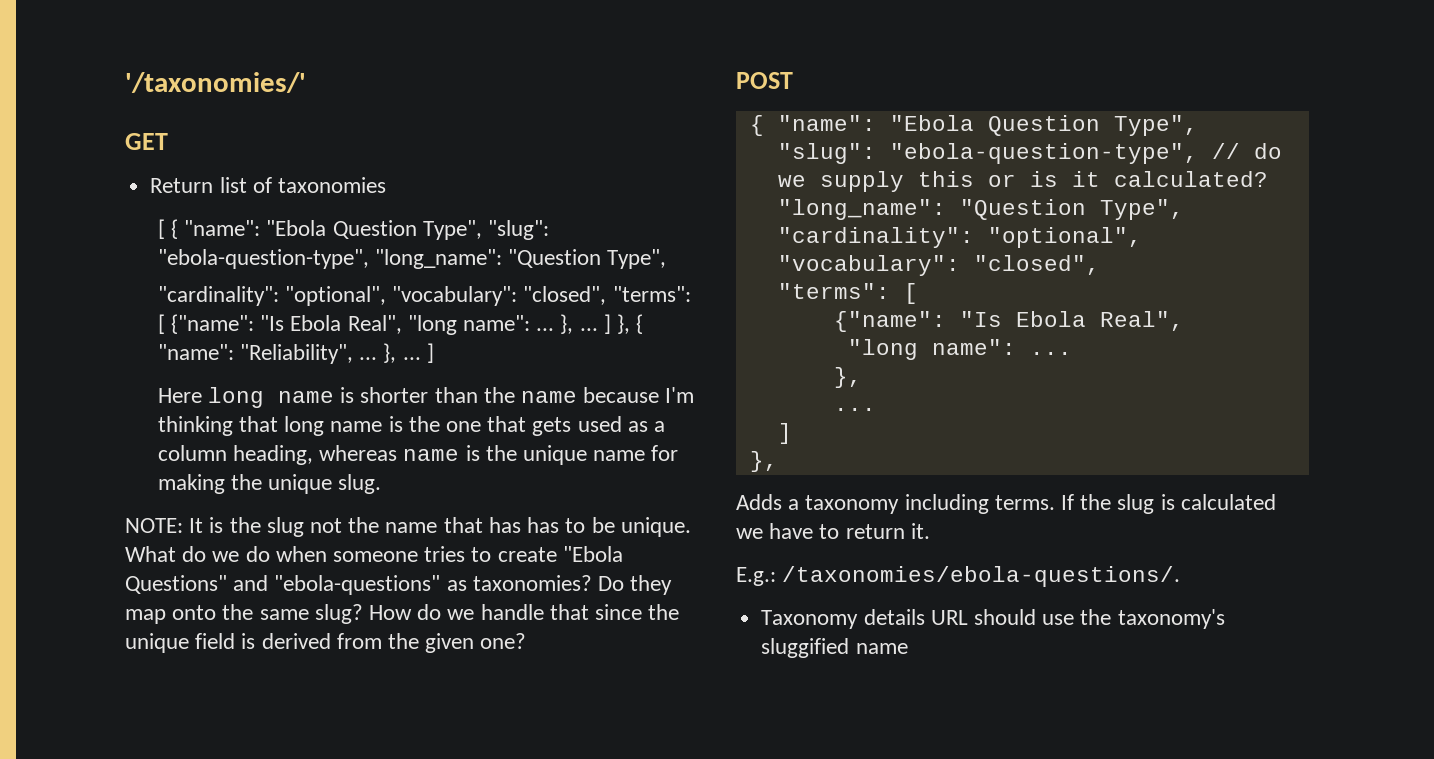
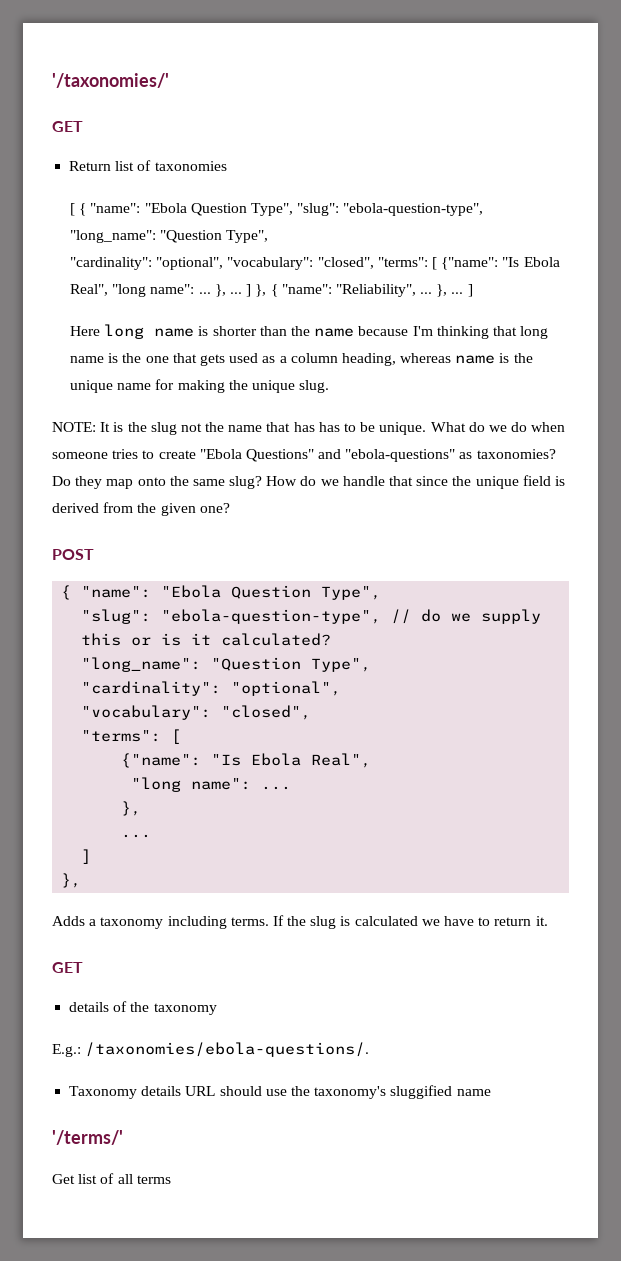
  If the slug is calculated we have to return it.
+ GET
+ details of the taxonomy
+ '/terms/'
+ Get list of all terms

